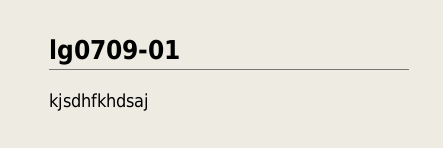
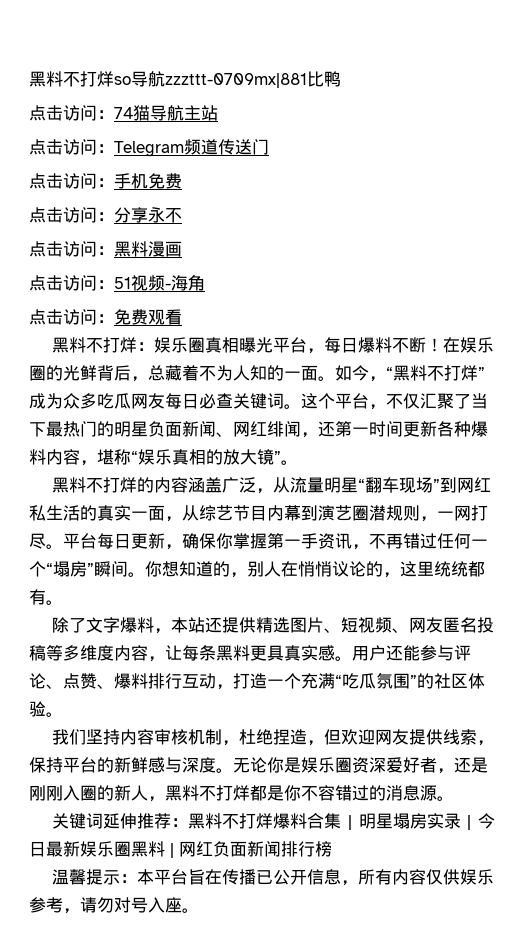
- lg0709-01
- kjsdhfkhdsaj
+ 黑料不打烊so导航zzzttt-0709mx|881比鸭
+ 点击访问：74猫导航主站
+ 点击访问：Telegram频道传送门
+ 点击访问：手机免费
+ 点击访问：分享永不
+ 点击访问：黑料漫画
+ 点击访问：51视频-海角
+ 点击访问：免费观看
+ 黑料不打烊：娱乐圈真相曝光平台，每日爆料不断！在娱乐圈的光鲜背后，总藏着不为人知的一面。如今，“黑料不打烊”成为众多吃瓜网友每日必查关键词。这个平台，不仅汇聚了当下最热门的明星负面新闻、网红绯闻，还第一时间更新各种爆料内容，堪称“娱乐真相的放大镜”。
+ 黑料不打烊的内容涵盖广泛，从流量明星“翻车现场”到网红私生活的真实一面，从综艺节目内幕到演艺圈潜规则，一网打尽。平台每日更新，确保你掌握第一手资讯，不再错过任何一个“塌房”瞬间。你想知道的，别人在悄悄议论的，这里统统都有。
+ 除了文字爆料，本站还提供精选图片、短视频、网友匿名投稿等多维度内容，让每条黑料更具真实感。用户还能参与评论、点赞、爆料排行互动，打造一个充满“吃瓜氛围”的社区体验。
+ 我们坚持内容审核机制，杜绝捏造，但欢迎网友提供线索，保持平台的新鲜感与深度。无论你是娱乐圈资深爱好者，还是刚刚入圈的新人，黑料不打烊都是你不容错过的消息源。
+ 关键词延伸推荐：黑料不打烊爆料合集 | 明星塌房实录 | 今日最新娱乐圈黑料 | 网红负面新闻排行榜
+ 温馨提示：本平台旨在传播已公开信息，所有内容仅供娱乐参考，请勿对号入座。

